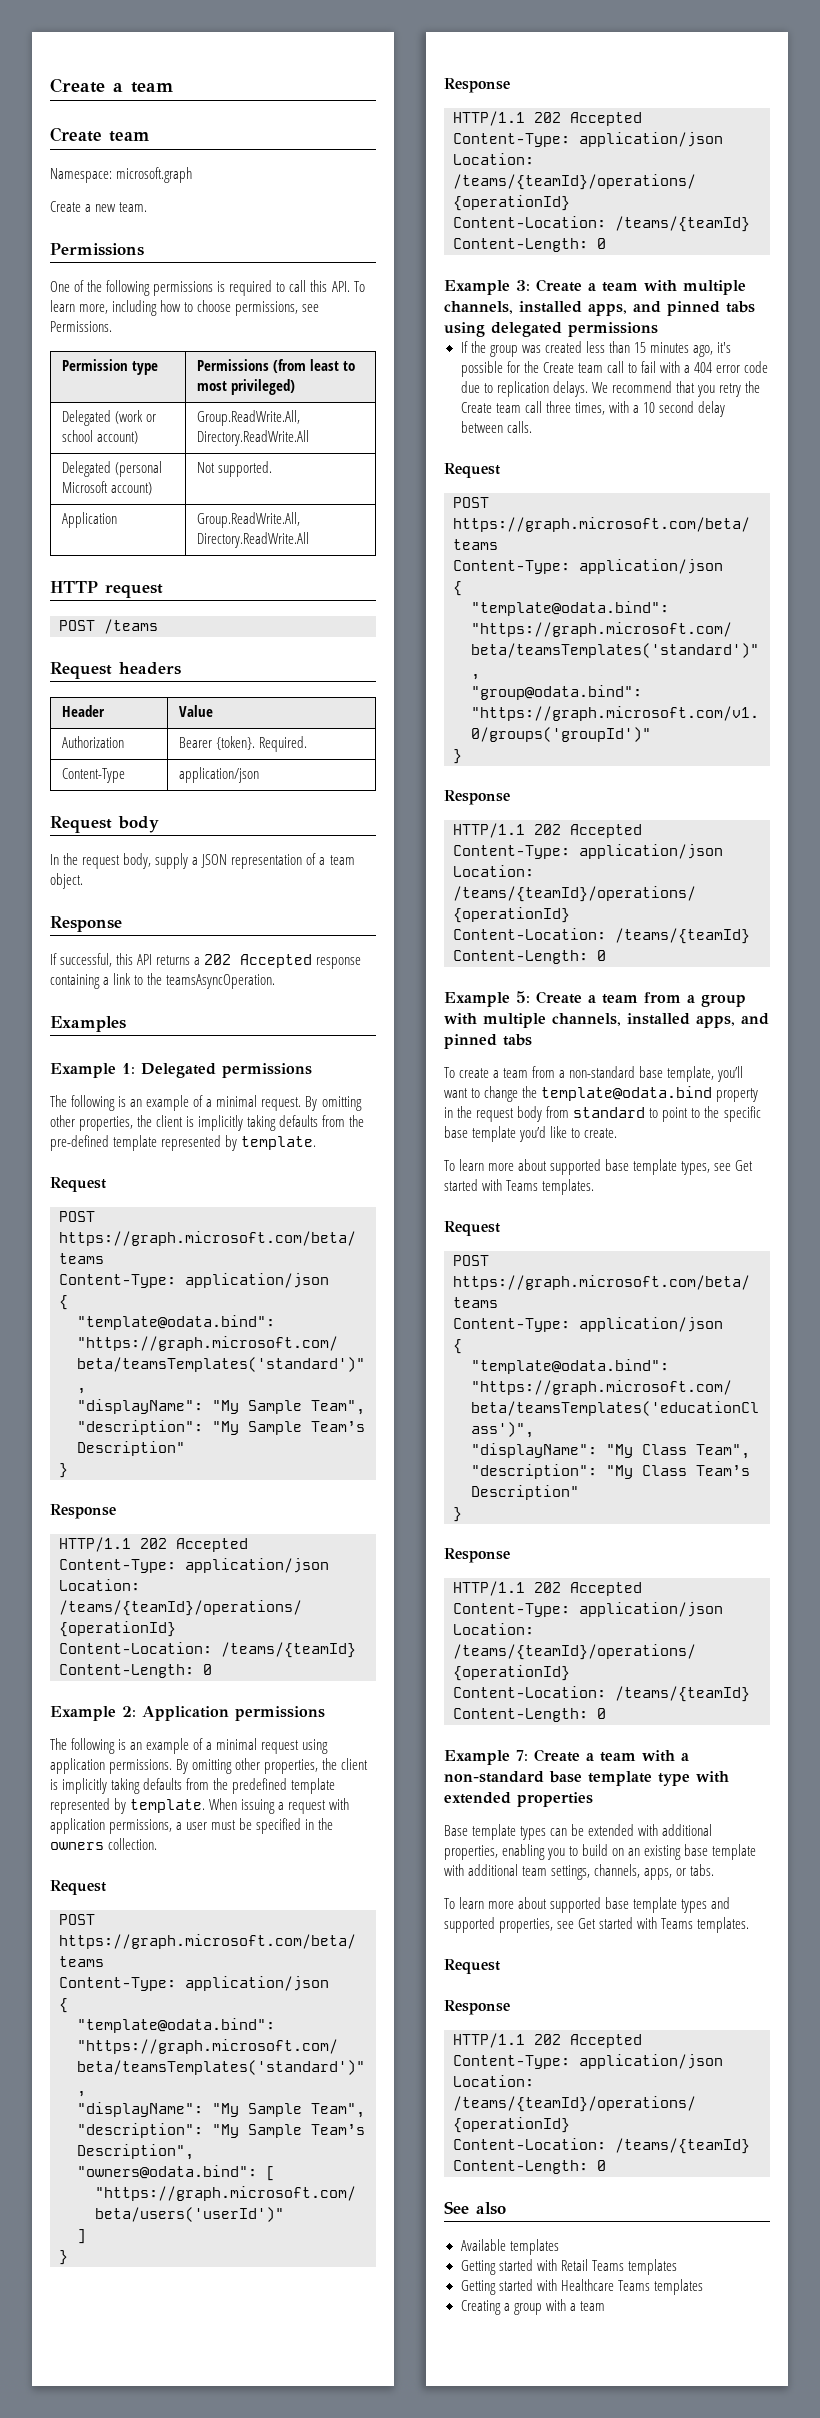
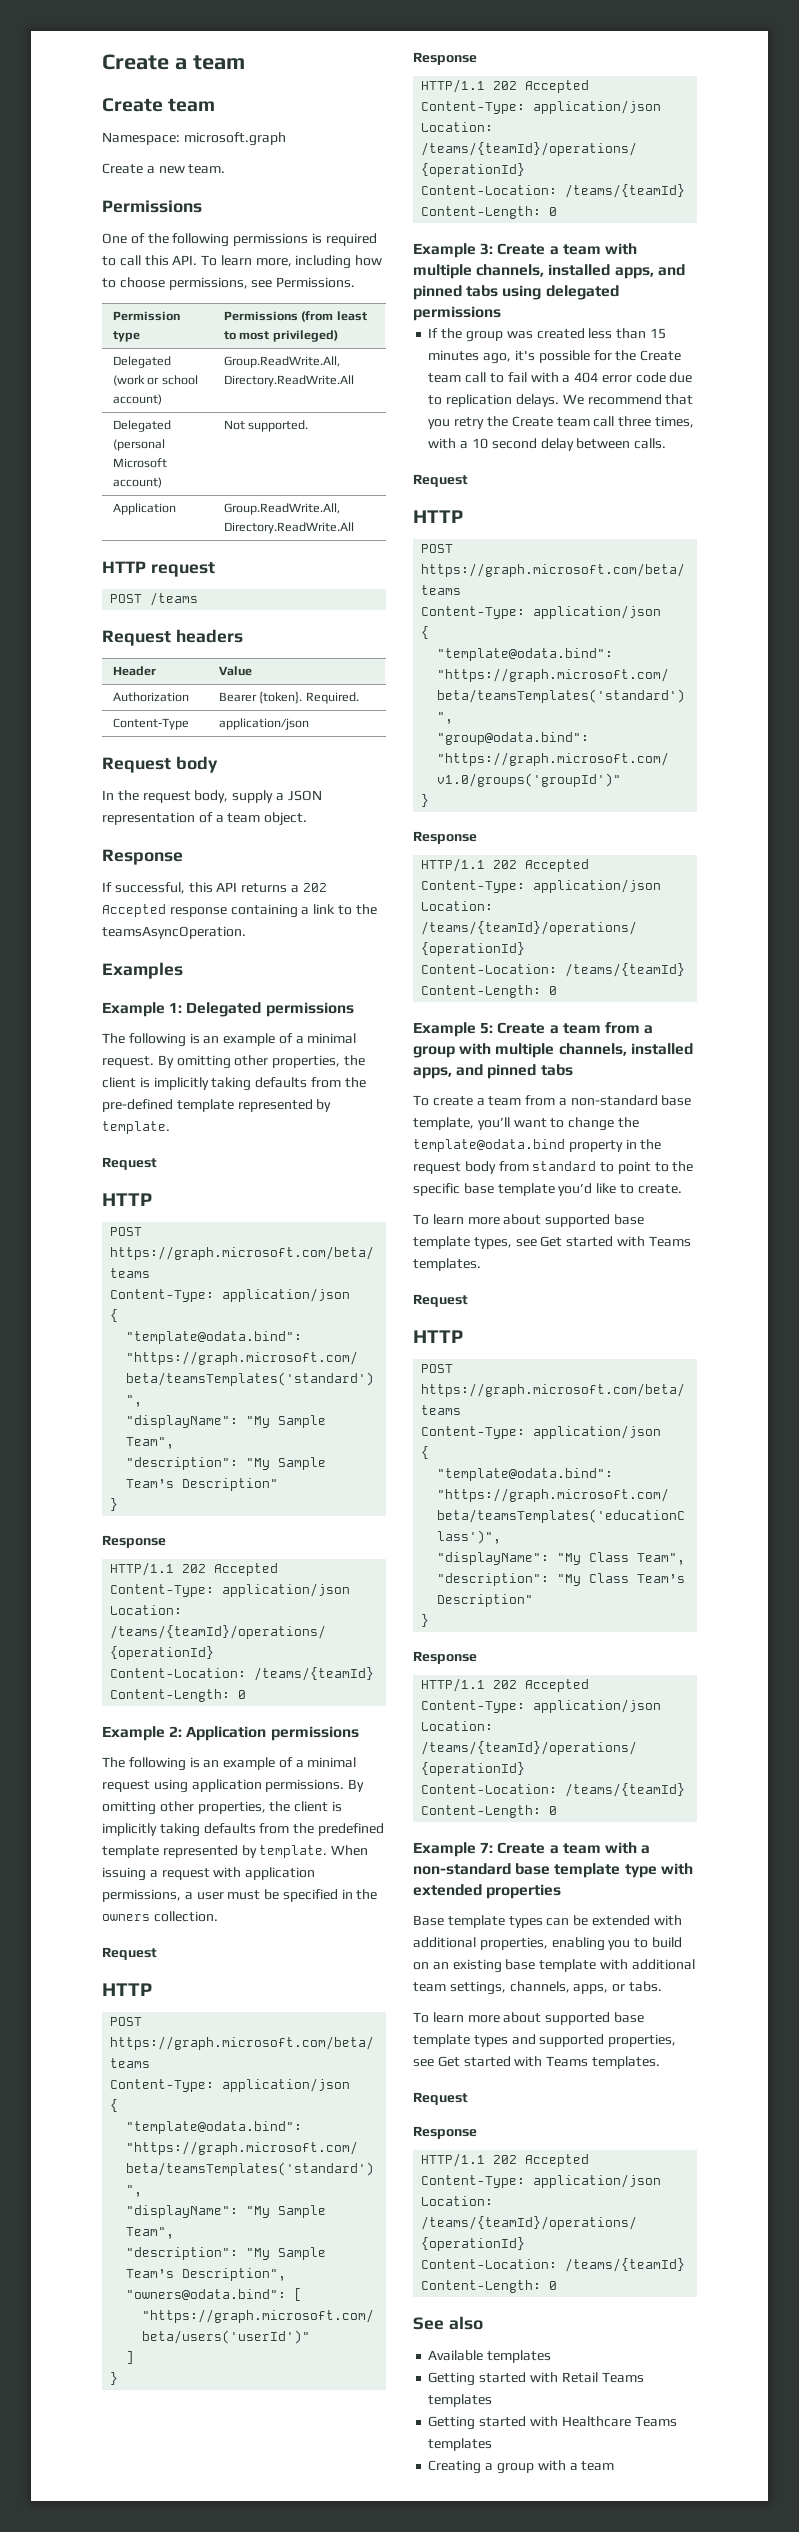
  By omitting other properties, the client is implicitly taking defaults from the pre-defined template represented by template.
  Request
+ HTTP
  When issuing a request with application permissions, a user must be specified in the owners collection.
  Request
+ HTTP
  We recommend that you retry the Create team call three times, with a 10 second delay between calls.
  Request
+ HTTP
  To learn more about supported base template types, see Get started with Teams templates.
  Request
+ HTTP

